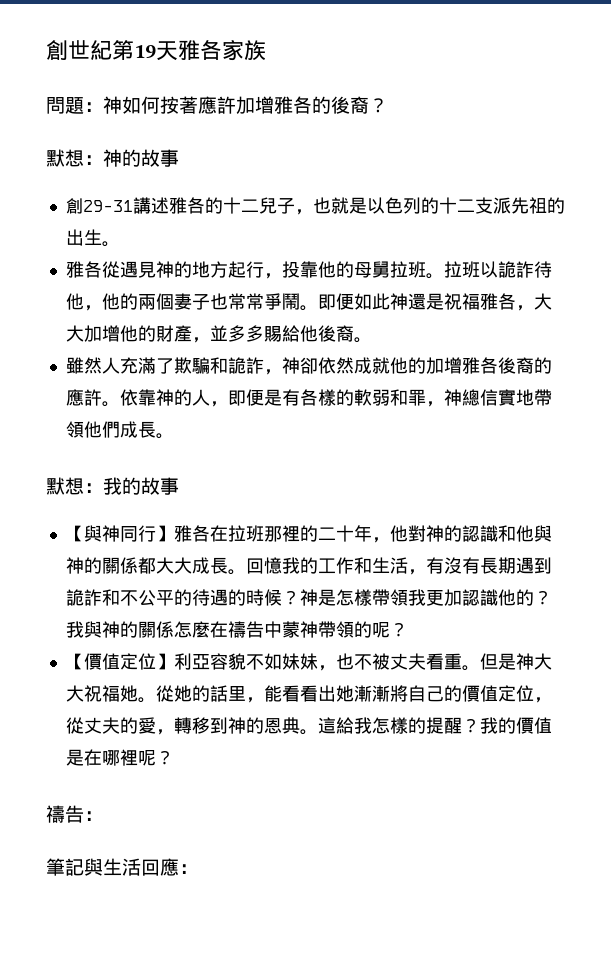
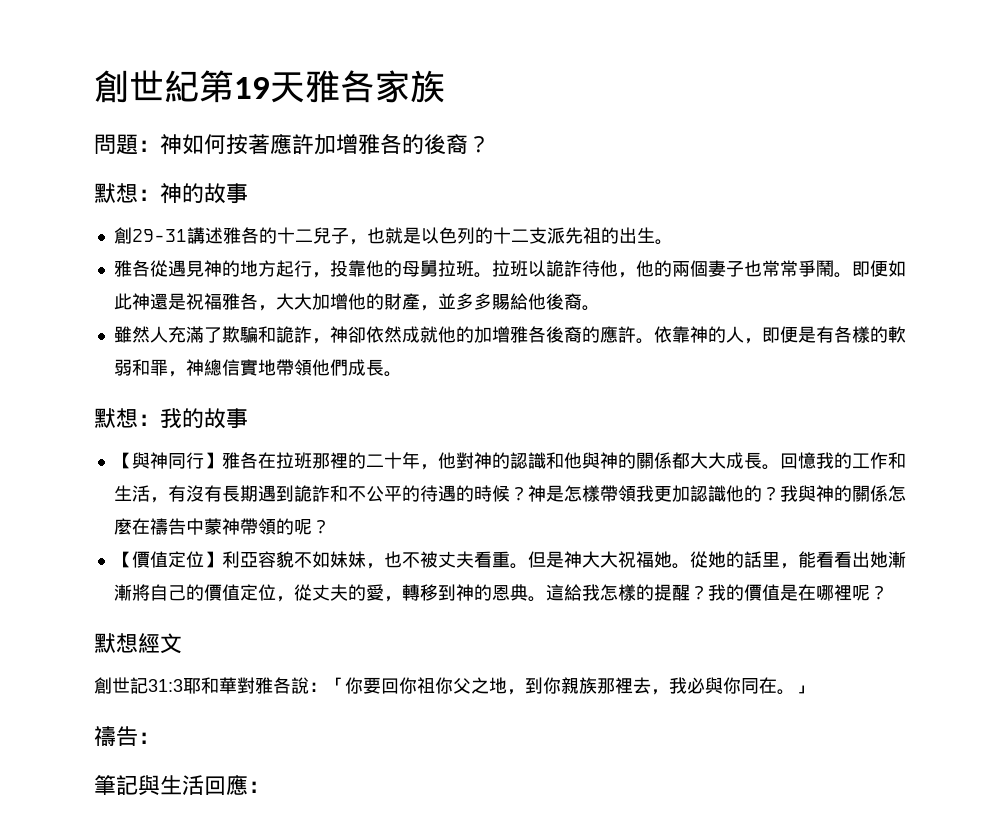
+ 默想經文
+ 創世記31:3耶和華對雅各說：「你要回你祖你父之地，到你親族那裡去，我必與你同在。」

